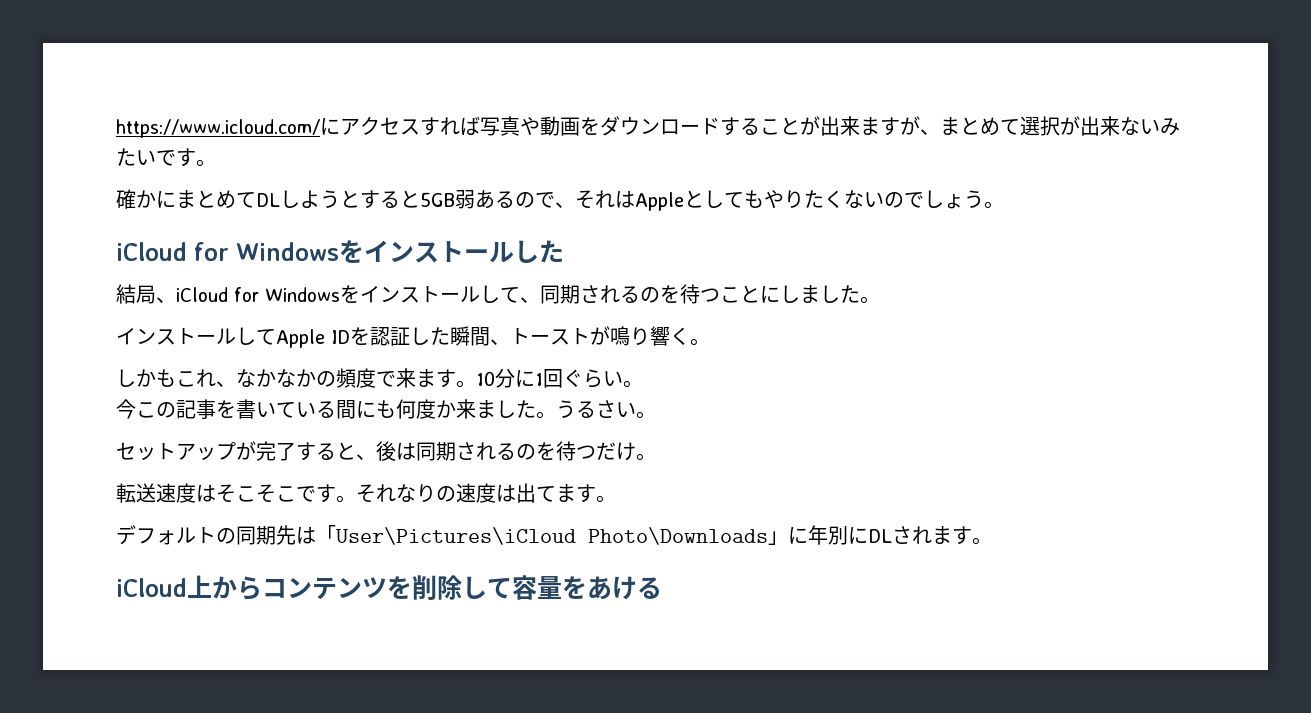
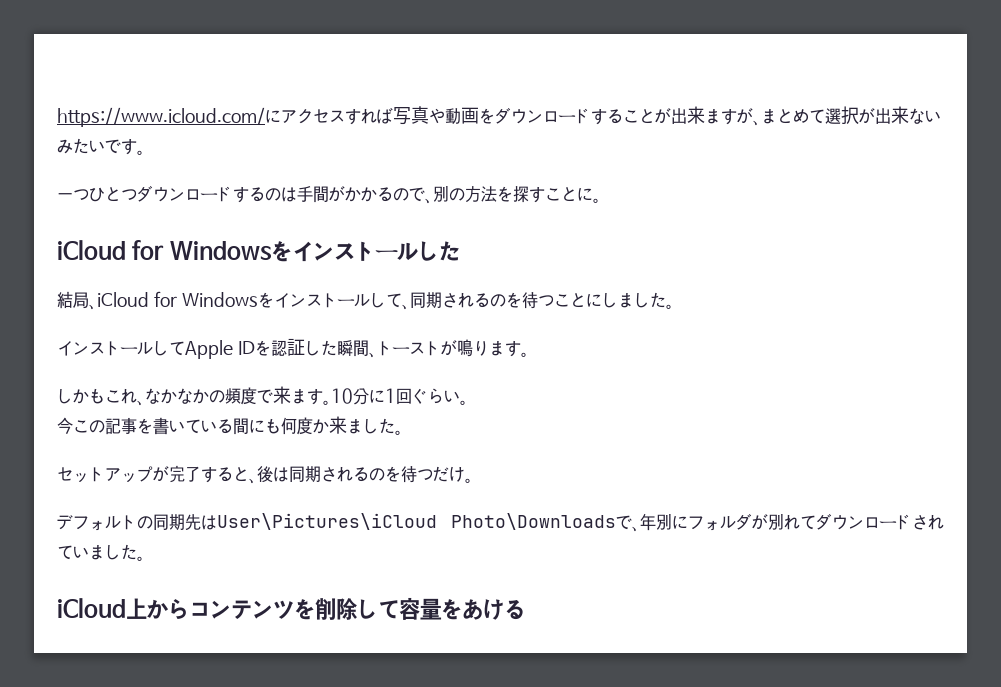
- 確かにまとめてDLしようとすると5GB弱あるので、それはAppleとしてもやりたくないのでしょう。
+ 一つひとつダウンロードするのは手間がかかるので、別の方法を探すことに。
- インストールしてApple IDを認証した瞬間、トーストが鳴り響く。
+ インストールしてApple IDを認証した瞬間、トーストが鳴ります。
- うるさい。
- 転送速度はそこそこです。それなりの速度は出てます。
- デフォルトの同期先は「User\Pictures\iCloud Photo\Downloads」に年別にDLされます。
+ デフォルトの同期先はUser\Pictures\iCloud Photo\Downloadsで、年別にフォルダが別れてダウンロードされていました。

